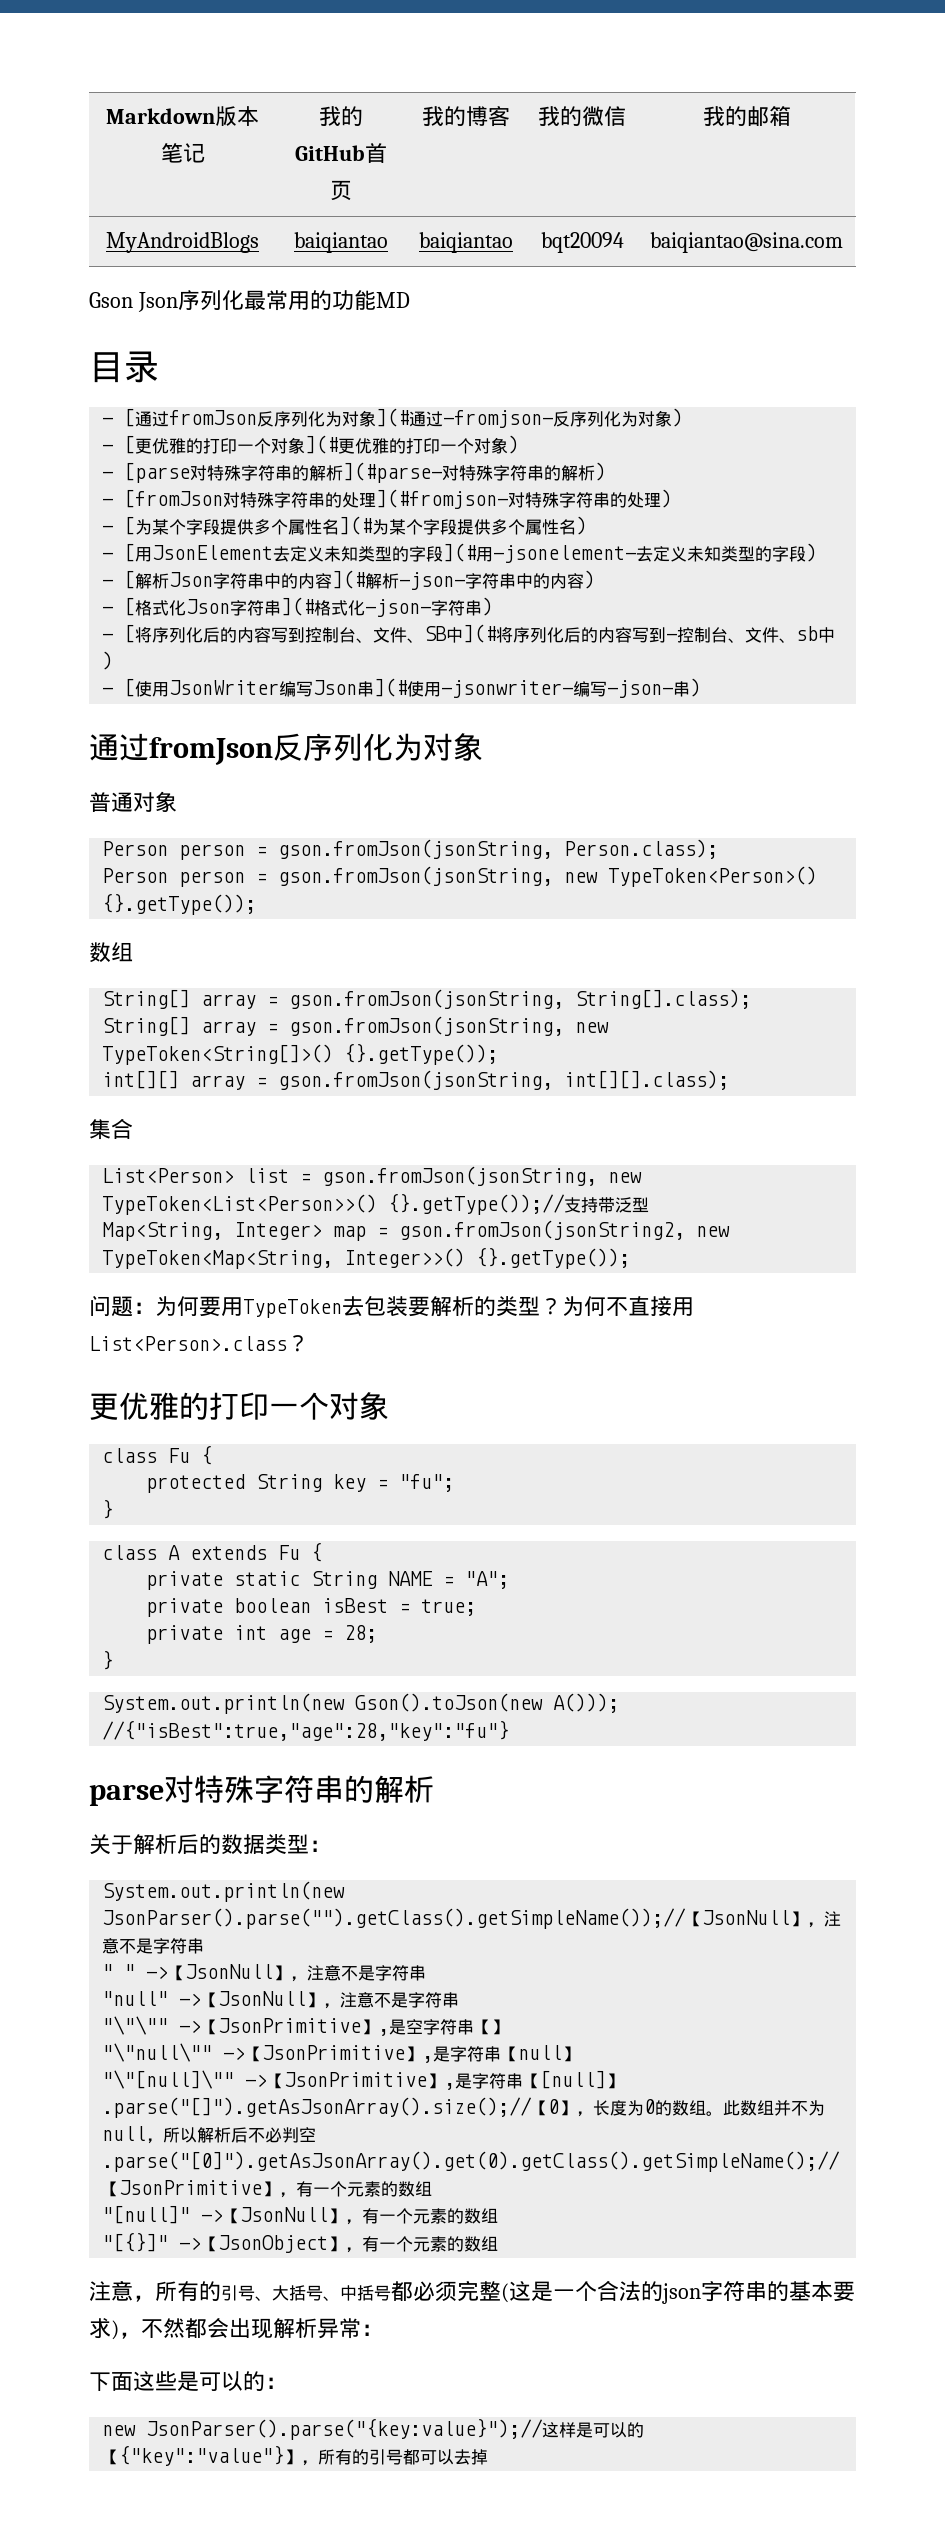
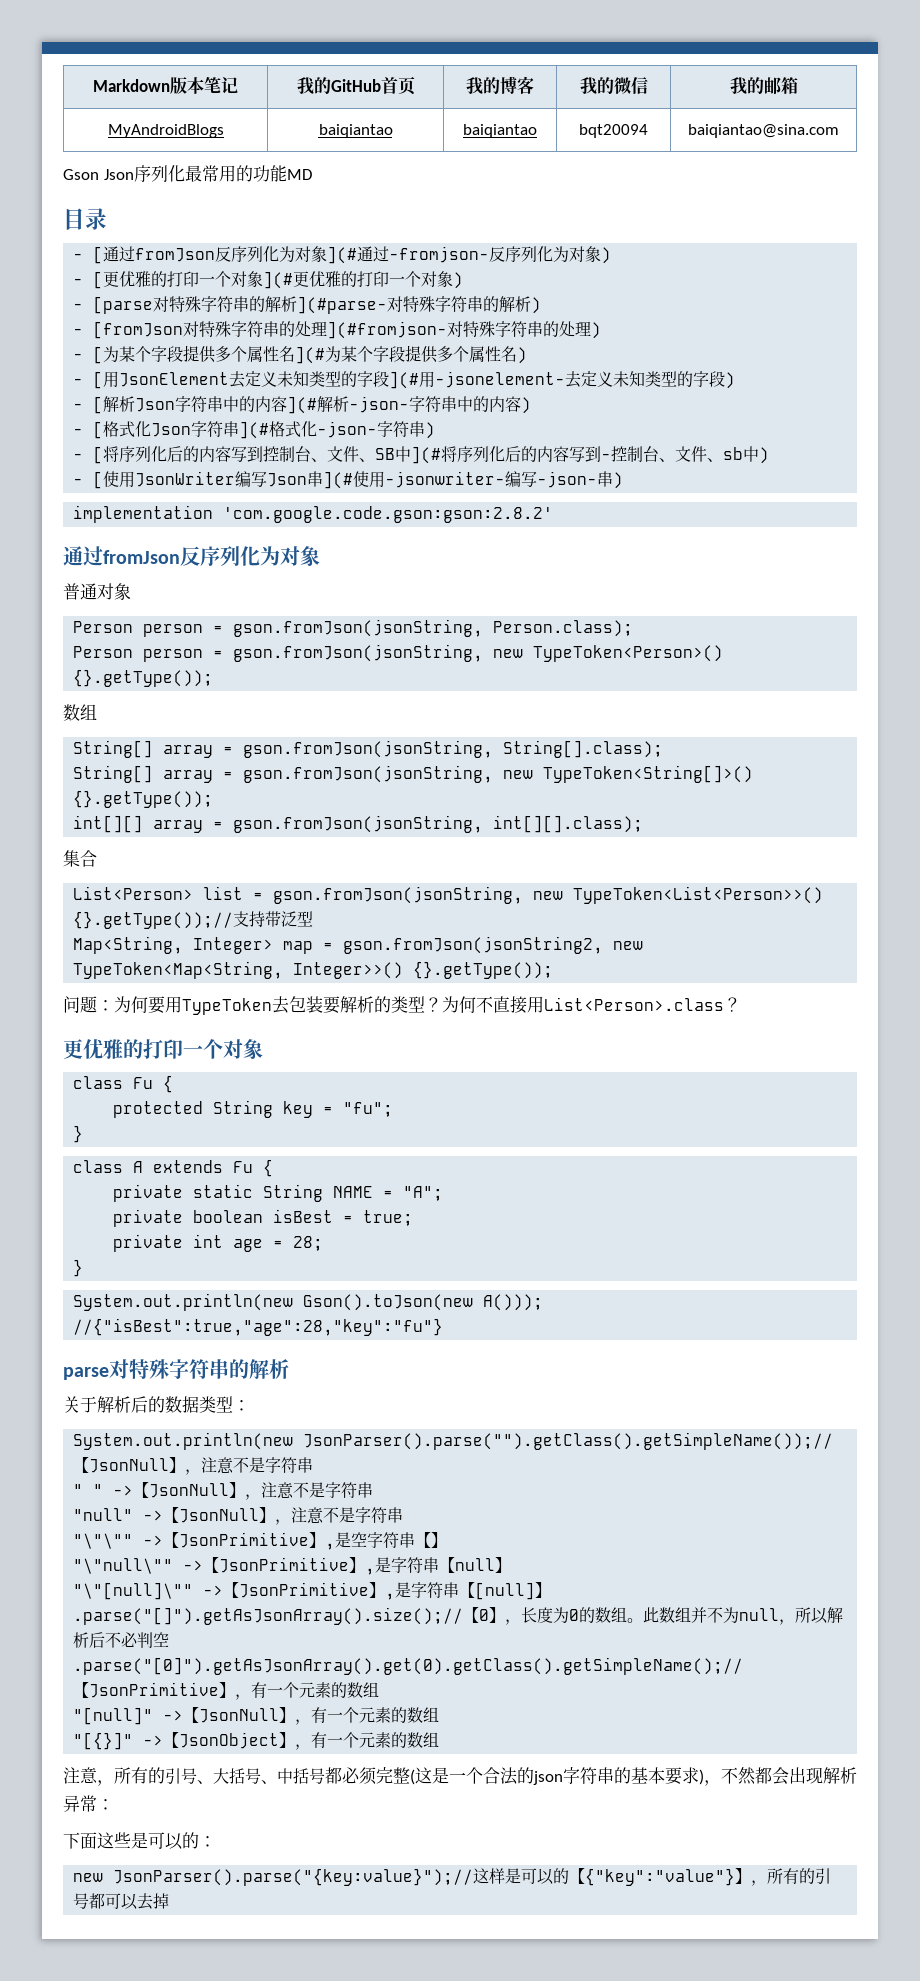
+ implementation 'com.google.code.gson:gson:2.8.2'

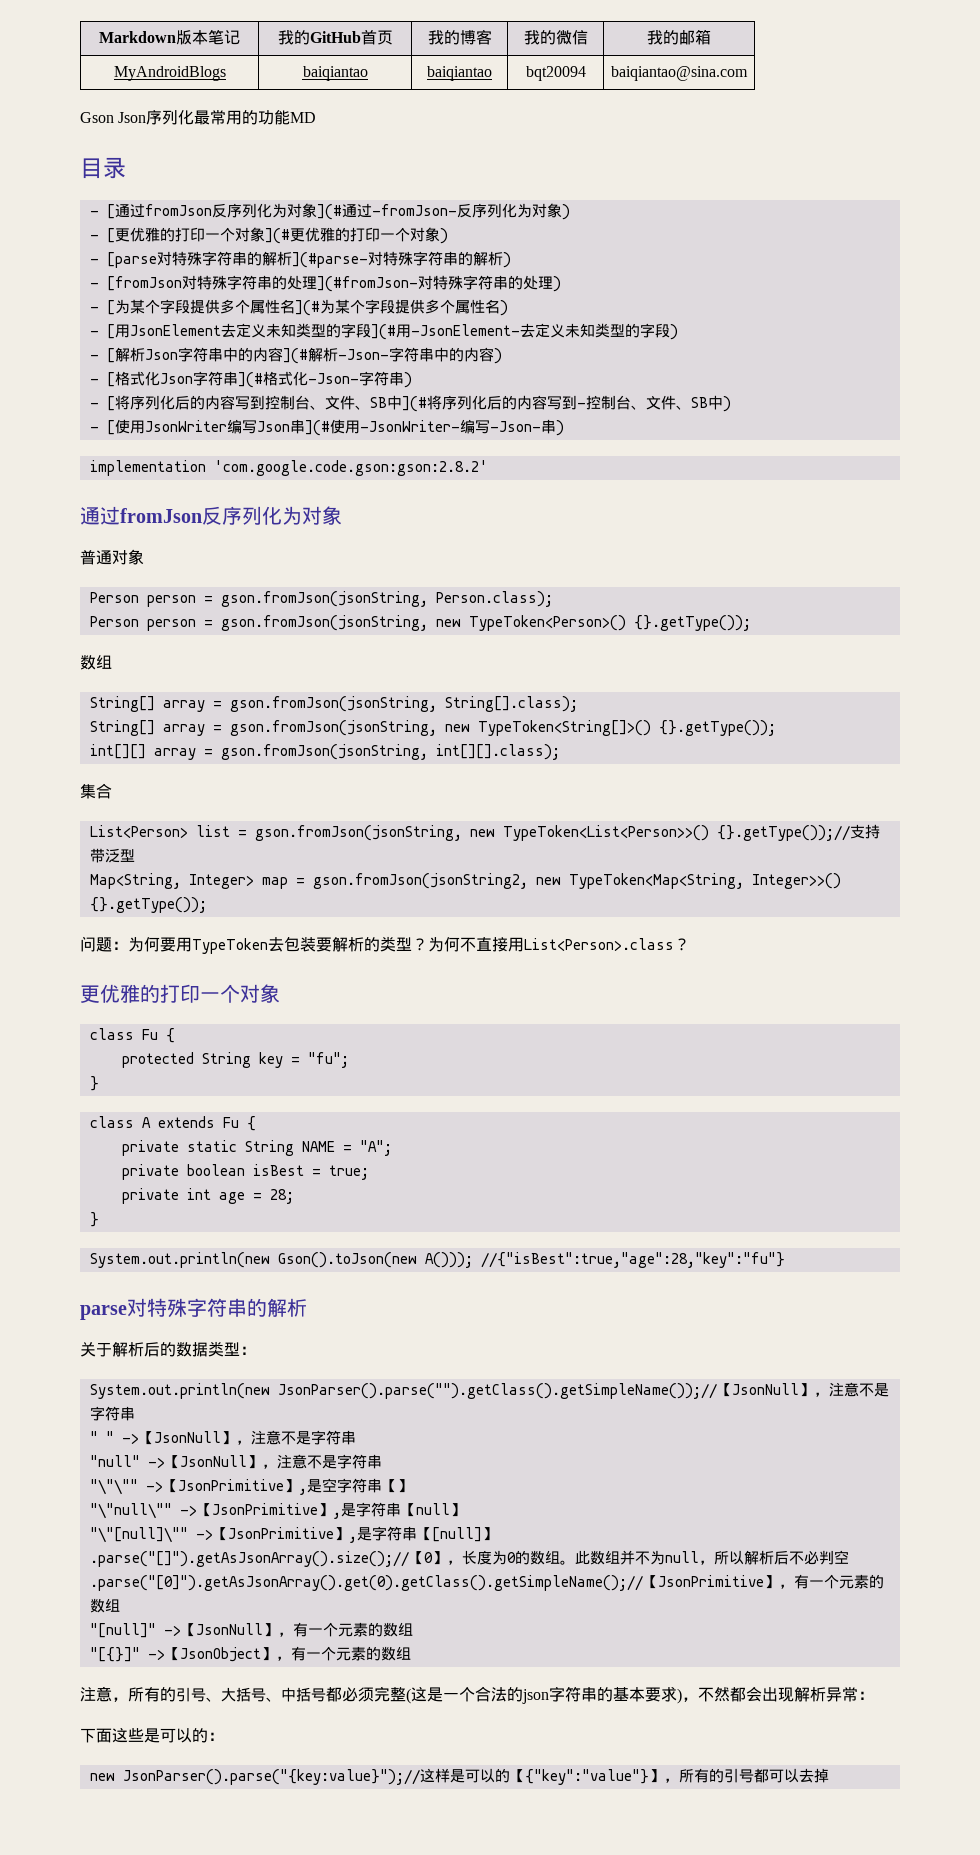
- - [通过fromJson反序列化为对象](#通过-fromjson-反序列化为对象)
+ - [通过fromJson反序列化为对象](#通过-fromJson-反序列化为对象)
- - [fromJson对特殊字符串的处理](#fromjson-对特殊字符串的处理)
+ - [fromJson对特殊字符串的处理](#fromJson-对特殊字符串的处理)
- - [用JsonElement去定义未知类型的字段](#用-jsonelement-去定义未知类型的字段)
+ - [用JsonElement去定义未知类型的字段](#用-JsonElement-去定义未知类型的字段)
- - [解析Json字符串中的内容](#解析-json-字符串中的内容)
+ - [解析Json字符串中的内容](#解析-Json-字符串中的内容)
- - [格式化Json字符串](#格式化-json-字符串)
+ - [格式化Json字符串](#格式化-Json-字符串)
- - [将序列化后的内容写到控制台、文件、SB中](#将序列化后的内容写到-控制台、文件、sb中)
+ - [将序列化后的内容写到控制台、文件、SB中](#将序列化后的内容写到-控制台、文件、SB中)
- - [使用JsonWriter编写Json串](#使用-jsonwriter-编写-json-串)
+ - [使用JsonWriter编写Json串](#使用-JsonWriter-编写-Json-串)

